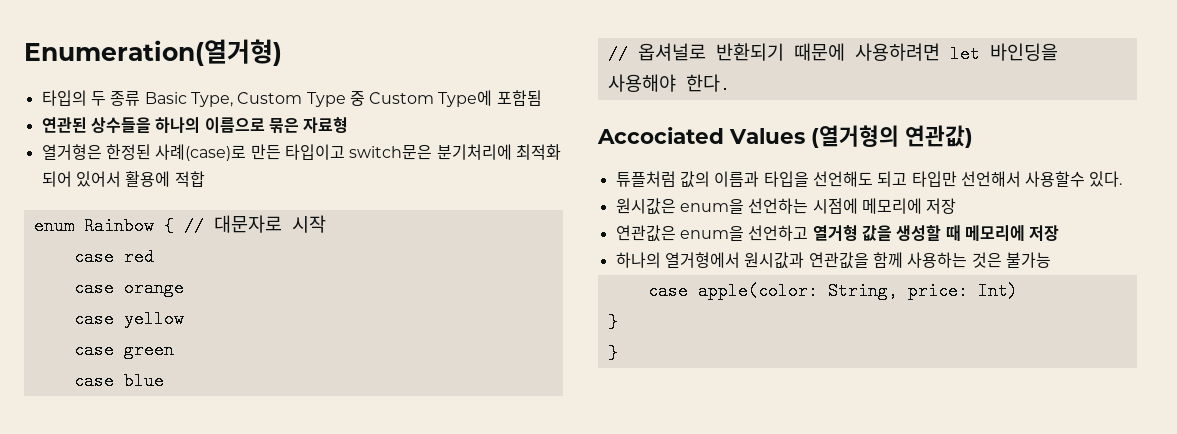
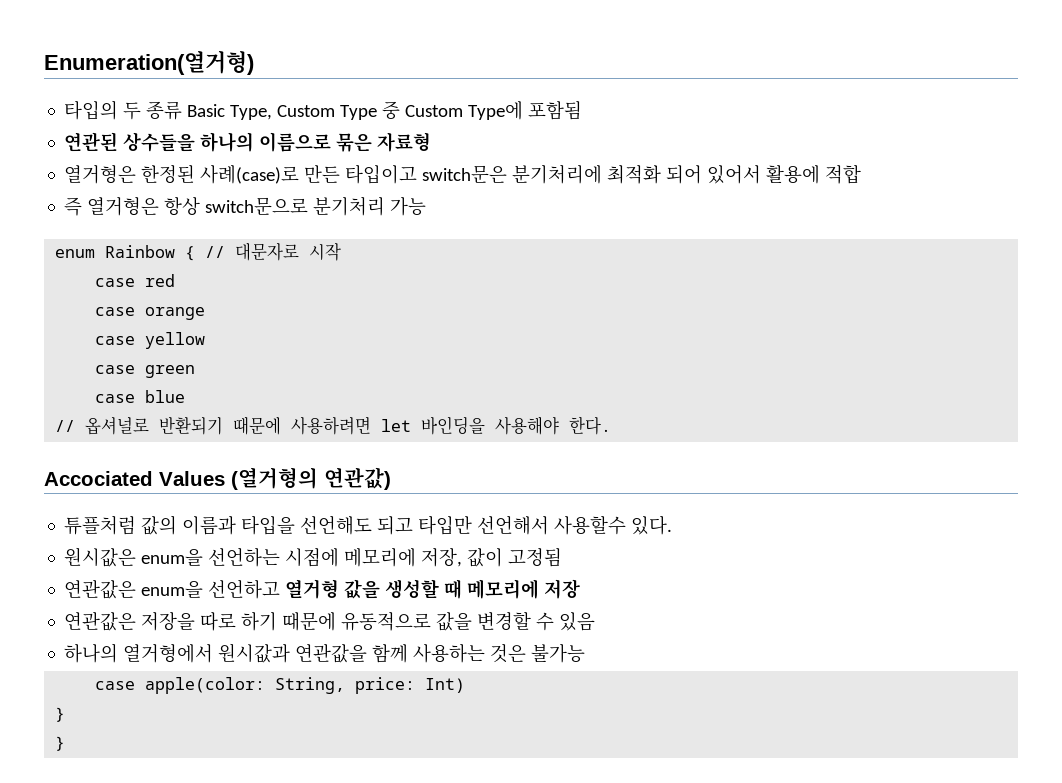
+ 즉 열거형은 항상 switch문으로 분기처리 가능
- 원시값은 enum을 선언하는 시점에 메모리에 저장
+ 원시값은 enum을 선언하는 시점에 메모리에 저장, 값이 고정됨
+ 연관값은 저장을 따로 하기 때문에 유동적으로 값을 변경할 수 있음

